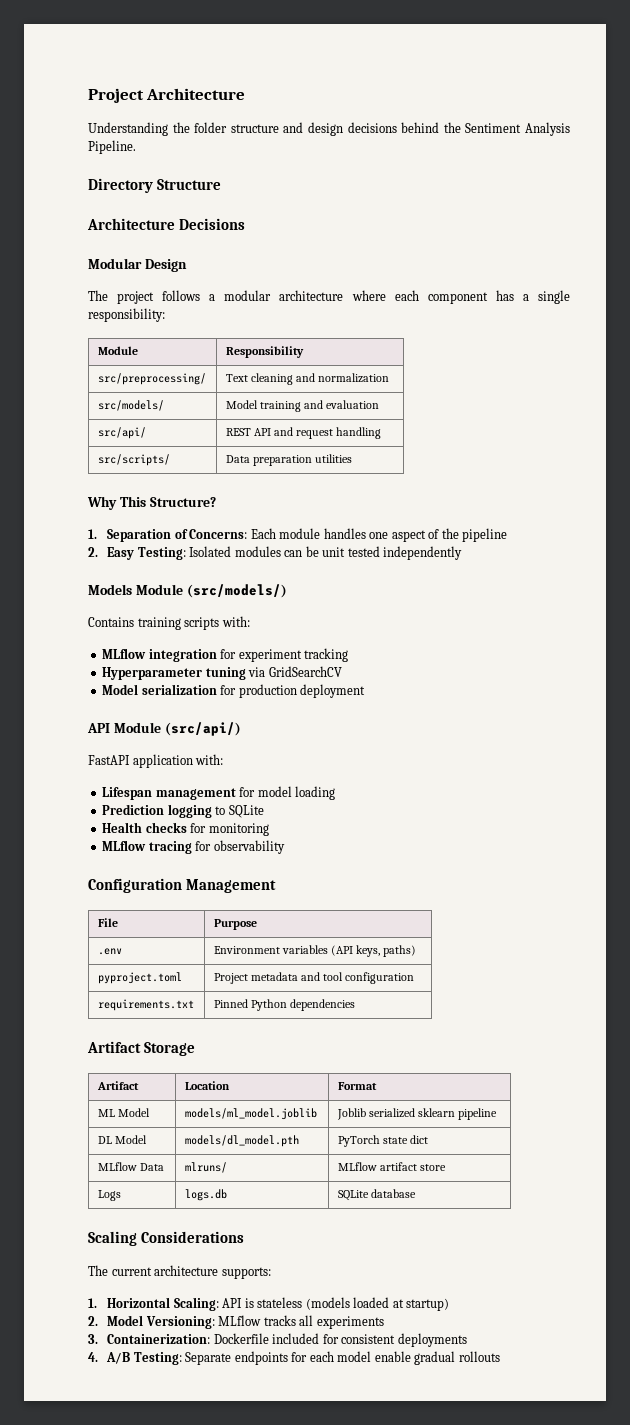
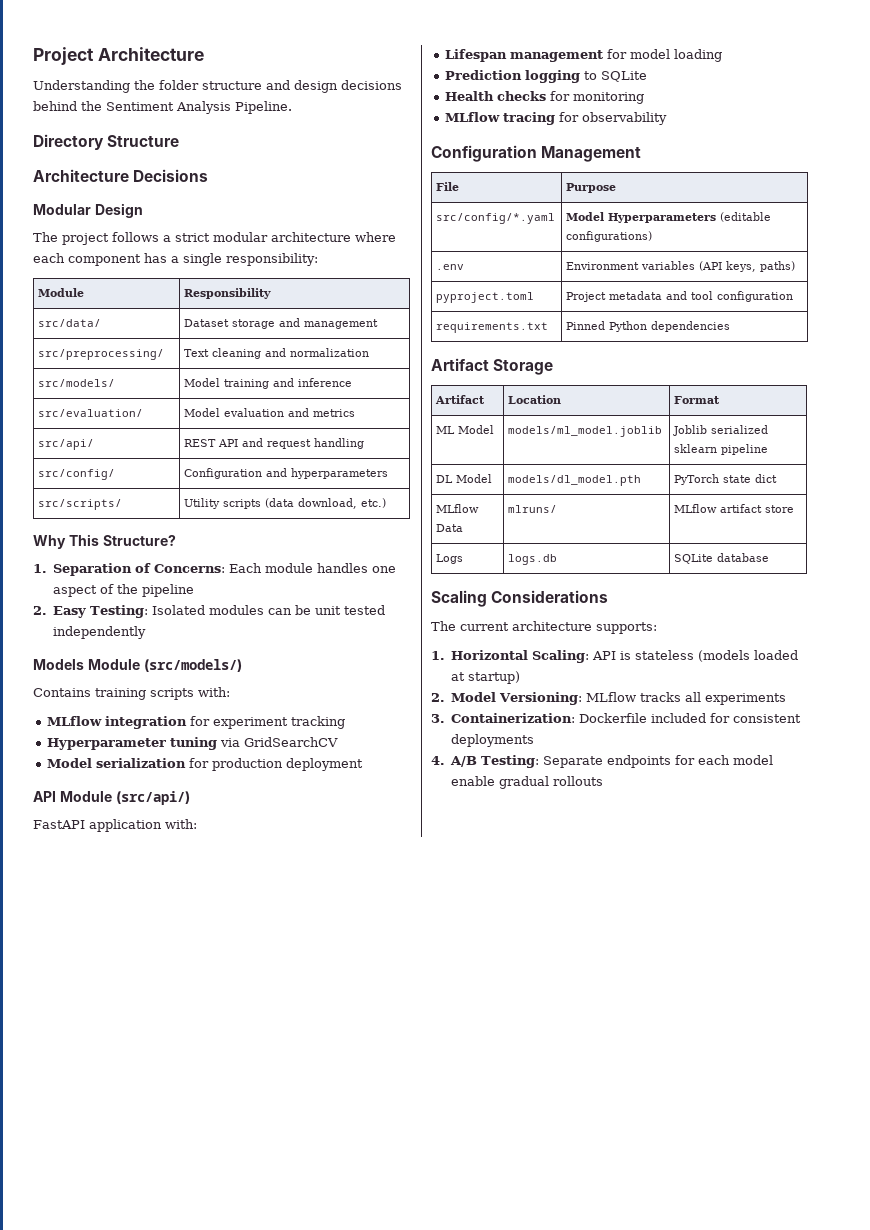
- The project follows a modular architecture where each component has a single responsibility:
+ The project follows a strict modular architecture where each component has a single responsibility:
+ src/data/ | Dataset storage and management
- src/models/ | Model training and evaluation
+ src/models/ | Model training and inference
+ src/evaluation/ | Model evaluation and metrics
- src/scripts/ | Data preparation utilities
+ src/config/ | Configuration and hyperparameters
+ src/scripts/ | Utility scripts (data download, etc.)
+ src/config/*.yaml | Model Hyperparameters (editable configurations)

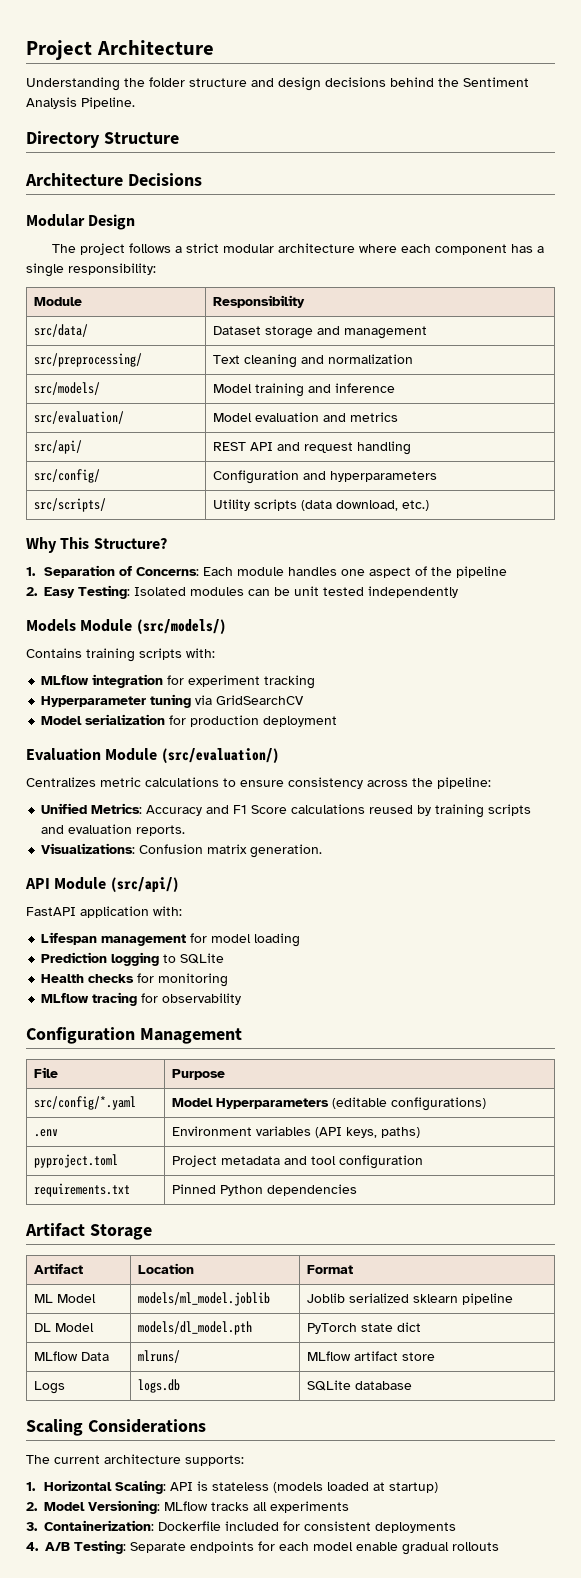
+ Evaluation Module (src/evaluation/)
+ Centralizes metric calculations to ensure consistency across the pipeline:
+ Unified Metrics: Accuracy and F1 Score calculations reused by training scripts and evaluation reports.
+ Visualizations: Confusion matrix generation.

